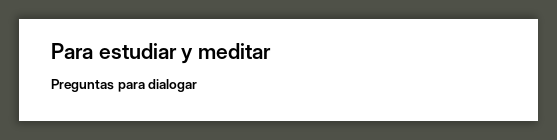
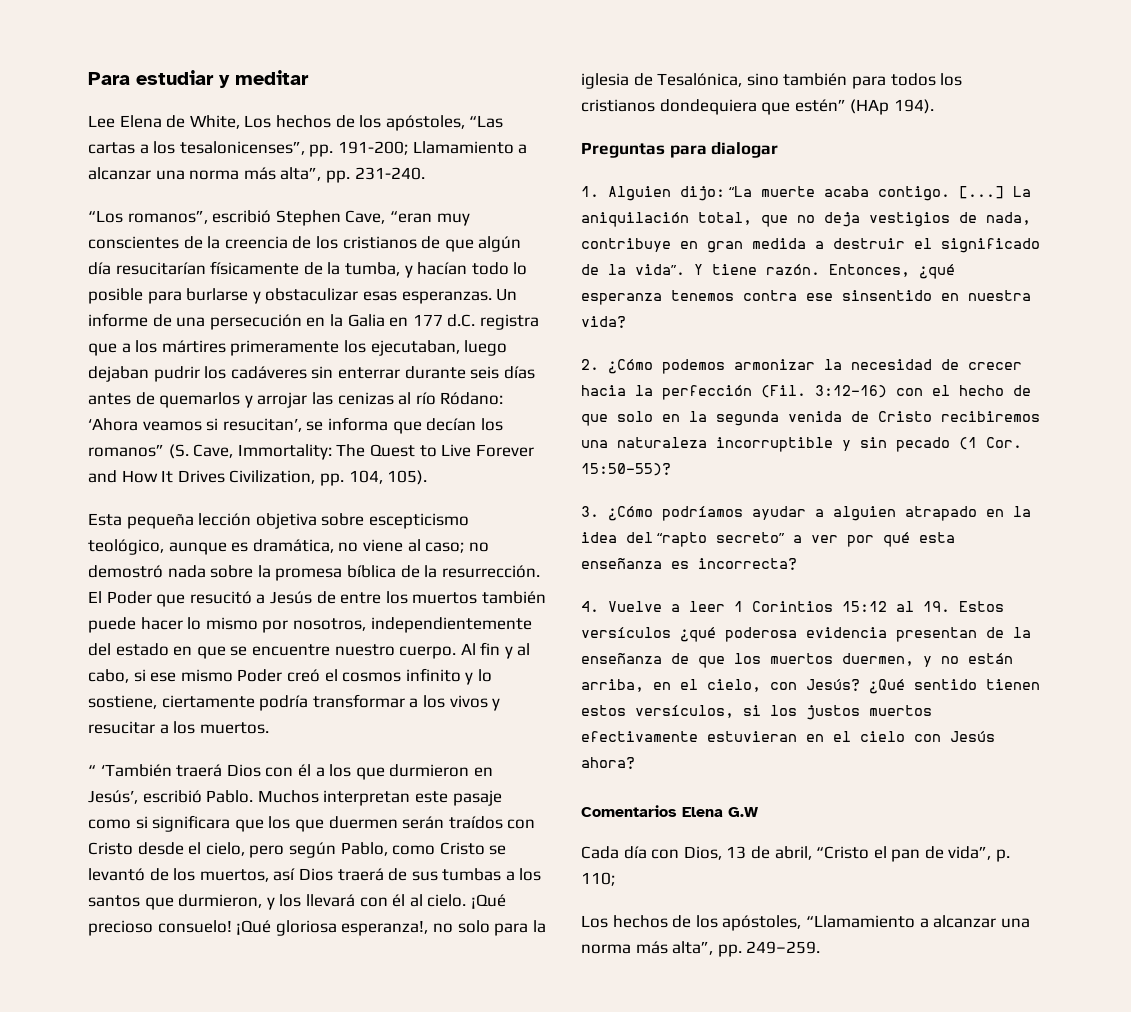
+ Lee Elena de White, Los hechos de los apóstoles, “Las cartas a los tesalonicenses”, pp. 191-200; Llamamiento a alcanzar una norma más alta”, pp. 231-240.
+ “Los romanos”, escribió Stephen Cave, “eran muy conscientes de la creencia de los cristianos de que algún día resucitarían físicamente de la tumba, y hacían todo lo posible para burlarse y obstaculizar esas esperanzas. Un informe de una persecución en la Galia en 177 d.C. registra que a los mártires primeramente los ejecutaban, luego dejaban pudrir los cadáveres sin enterrar durante seis días antes de quemarlos y arrojar las cenizas al río Ródano: ‘Ahora veamos si resucitan’, se informa que decían los romanos” (S. Cave, Immortality: The Quest to Live Forever and How It Drives Civilization, pp. 104, 105).
+ Esta pequeña lección objetiva sobre escepticismo teológico, aunque es dramática, no viene al caso; no demostró nada sobre la promesa bíblica de la resurrección. El Poder que resucitó a Jesús de entre los muertos también puede hacer lo mismo por nosotros, independientemente del estado en que se encuentre nuestro cuerpo. Al fin y al cabo, si ese mismo Poder creó el cosmos infinito y lo sostiene, ciertamente podría transformar a los vivos y resucitar a los muertos.
+ “ ‘También traerá Dios con él a los que durmieron en Jesús’, escribió Pablo. Muchos interpretan este pasaje como si significara que los que duermen serán traídos con Cristo desde el cielo, pero según Pablo, como Cristo se levantó de los muertos, así Dios traerá de sus tumbas a los santos que durmieron, y los llevará con él al cielo. ¡Qué precioso consuelo! ¡Qué gloriosa esperanza!, no solo para la iglesia de Tesalónica, sino también para todos los cristianos dondequiera que estén” (HAp 194).
  Preguntas para dialogar
+ 1. Alguien dijo: “La muerte acaba contigo. [...] La aniquilación total, que no deja vestigios de nada, contribuye en gran medida a destruir el significado de la vida”. Y tiene razón. Entonces, ¿qué esperanza tenemos contra ese sinsentido en nuestra vida?
+ 2. ¿Cómo podemos armonizar la necesidad de crecer hacia la perfección (Fil. 3:12–16) con el hecho de que solo en la segunda venida de Cristo recibiremos una naturaleza incorruptible y sin pecado (1 Cor. 15:50–55)?
+ 3. ¿Cómo podríamos ayudar a alguien atrapado en la idea del “rapto secreto” a ver por qué esta enseñanza es incorrecta?
+ 4. Vuelve a leer 1 Corintios 15:12 al 19. Estos versículos ¿qué poderosa evidencia presentan de la enseñanza de que los muertos duermen, y no están arriba, en el cielo, con Jesús? ¿Qué sentido tienen estos versículos, si los justos muertos efectivamente estuvieran en el cielo con Jesús ahora?
+ Comentarios Elena G.W
+ Cada día con Dios, 13 de abril, “Cristo el pan de vida”, p. 110;
+ Los hechos de los apóstoles, “Llamamiento a alcanzar una norma más alta”, pp. 249–259.

